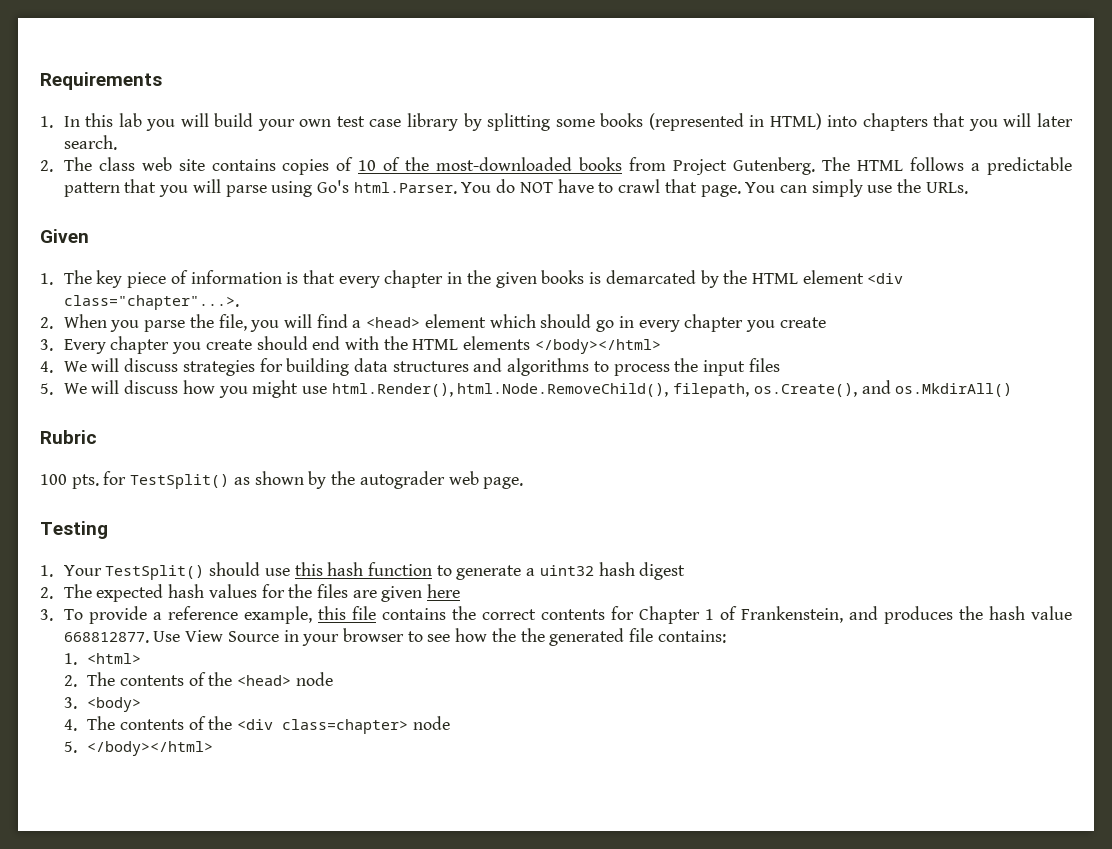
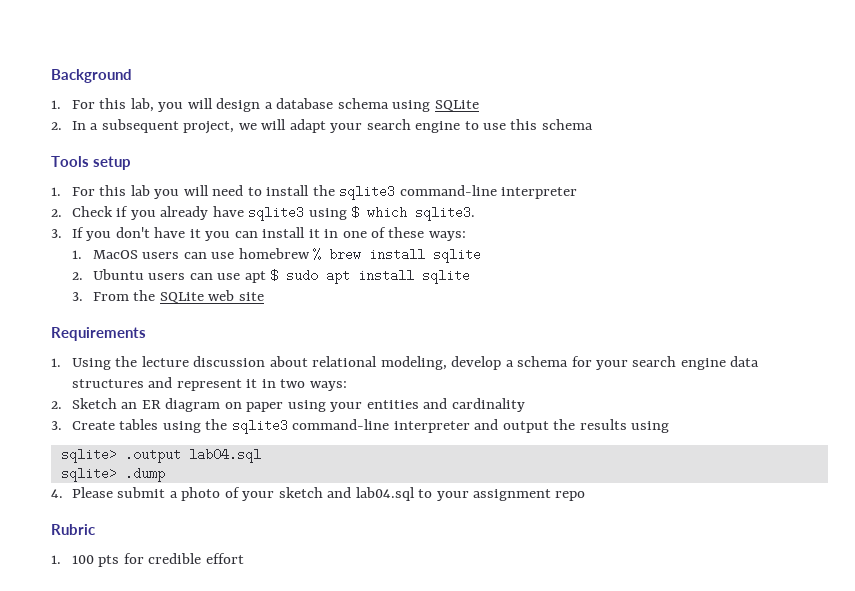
+ Background
+ 1. For this lab, you will design a database schema using SQLite
+ 2. In a subsequent project, we will adapt your search engine to use this schema
+ Tools setup
+ 1. For this lab you will need to install the sqlite3 command-line interpreter
+ 2. Check if you already have sqlite3 using $ which sqlite3.
+ 3. If you don't have it you can install it in one of these ways:
+ 1. MacOS users can use homebrew % brew install sqlite
+ 2. Ubuntu users can use apt $ sudo apt install sqlite
+ 3. From the SQLite web site
  Requirements
- 1. In this lab you will build your own test case library by splitting some books (represented in HTML) into chapters that you will later search.
- 2. The class web site contains copies of 10 of the most-downloaded books from Project Gutenberg. The HTML follows a predictable pattern that you will parse using Go's html.Parser. You do NOT have to crawl that page. You can simply use the URLs.
- Given
- 1. The key piece of information is that every chapter in the given books is demarcated by the HTML element <div class="chapter"...>.
- 2. When you parse the file, you will find a <head> element which should go in every chapter you create
- 3. Every chapter you create should end with the HTML elements </body></html>
- 4. We will discuss strategies for building data structures and algorithms to process the input files
- 5. We will discuss how you might use html.Render(), html.Node.RemoveChild(), filepath, os.Create(), and os.MkdirAll()
+ 1. Using the lecture discussion about relational modeling, develop a schema for your search engine data structures and represent it in two ways:
+ 2. Sketch an ER diagram on paper using your entities and cardinality
+ 3. Create tables using the sqlite3 command-line interpreter and output the results using
+ sqlite> .output lab04.sql
+ sqlite> .dump
+ 4. Please submit a photo of your sketch and lab04.sql to your assignment repo
  Rubric
- 100 pts. for TestSplit() as shown by the autograder web page.
- Testing
- 1. Your TestSplit() should use this hash function to generate a uint32 hash digest
- 2. The expected hash values for the files are given here
- 3. To provide a reference example, this file contains the correct contents for Chapter 1 of Frankenstein, and produces the hash value 668812877. Use View Source in your browser to see how the the generated file contains:
- 1. <html>
- 2. The contents of the <head> node
- 3. <body>
- 4. The contents of the <div class=chapter> node
- 5. </body></html>
+ 1. 100 pts for credible effort

